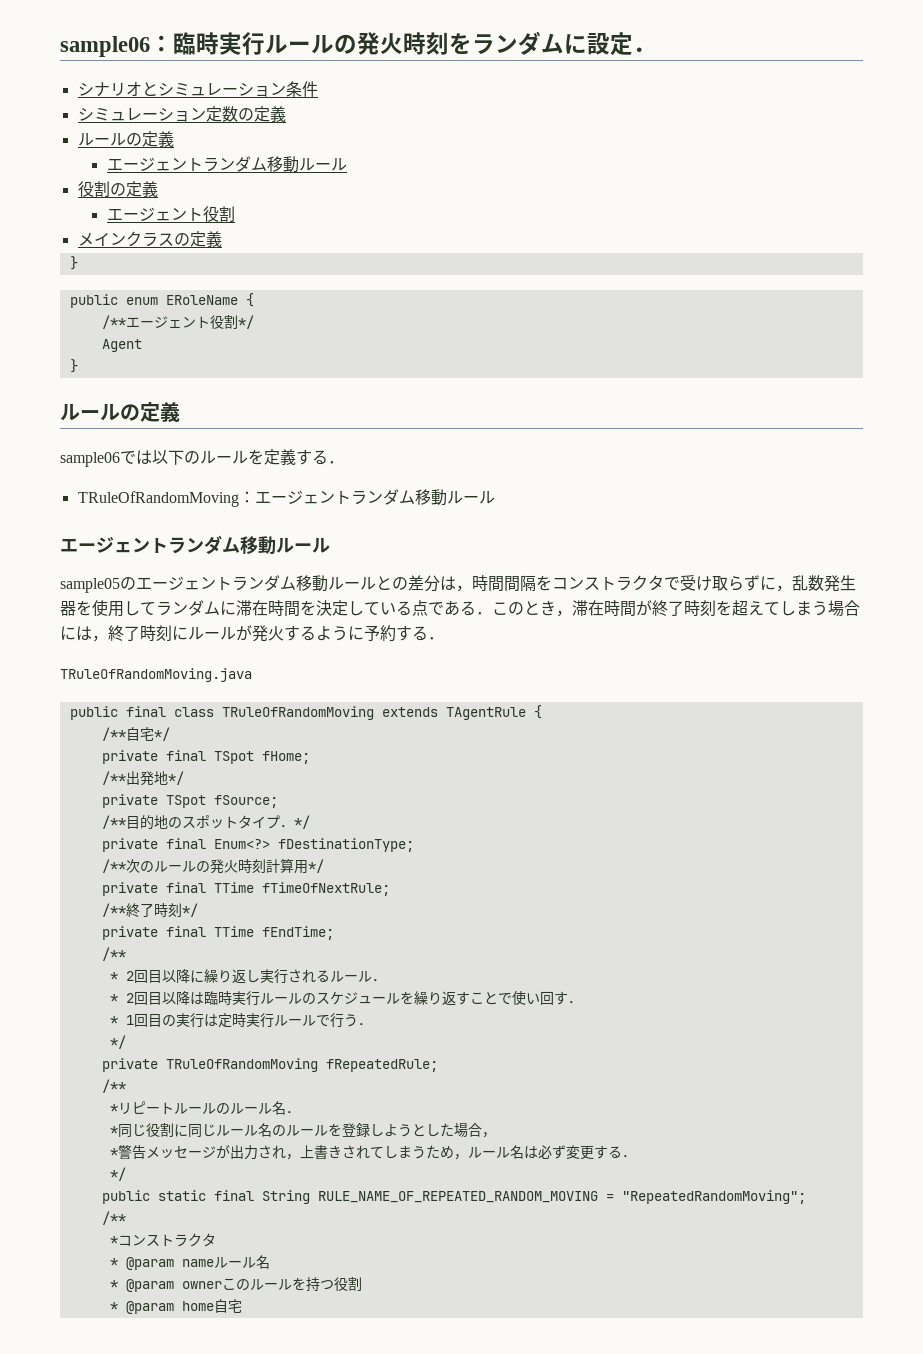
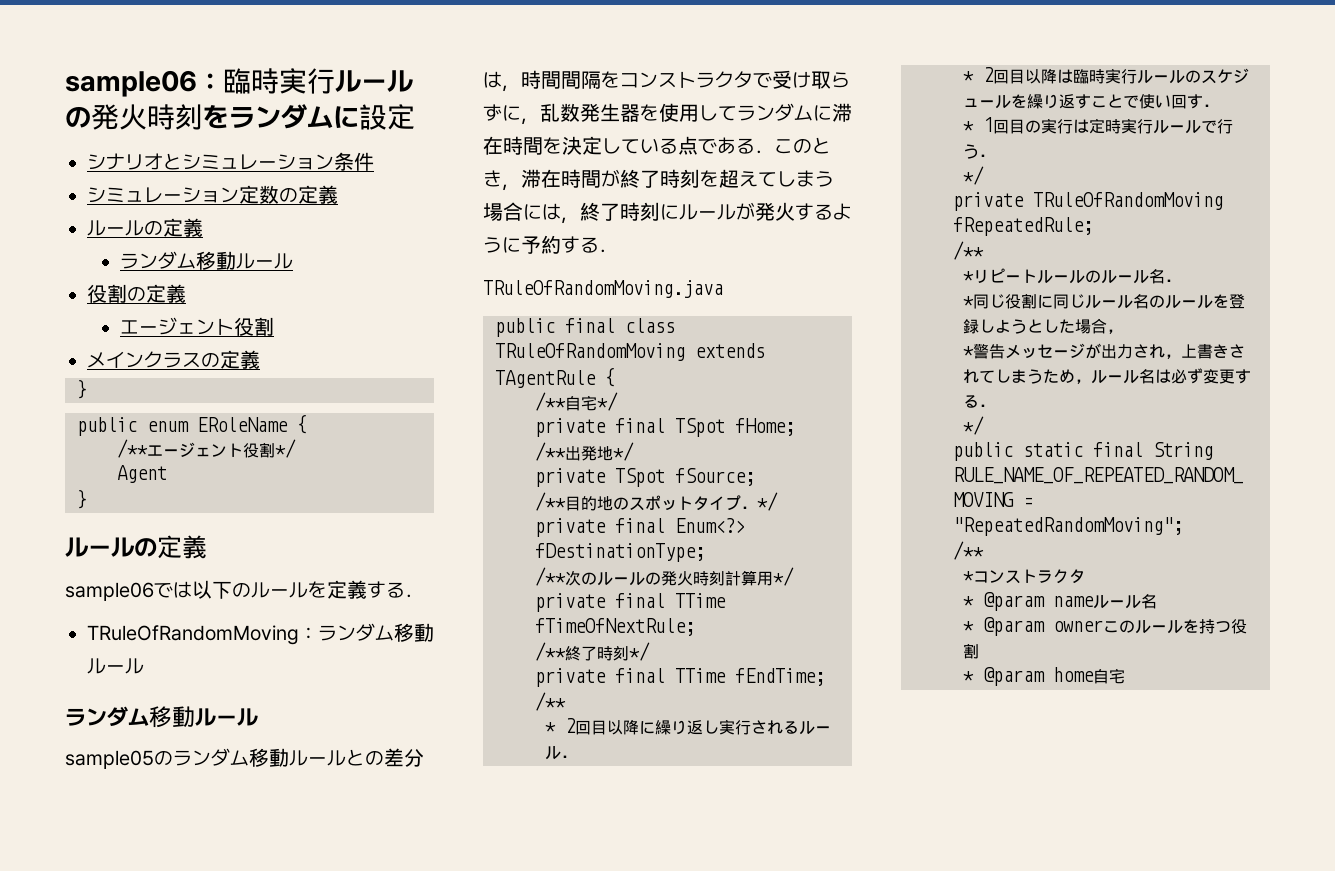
- sample06：臨時実行ルールの発火時刻をランダムに設定．
+ sample06：臨時実行ルールの発火時刻をランダムに設定
  シミュレーション定数の定義
  ルールの定義
- エージェントランダム移動ルール
+ ランダム移動ルール
- TRuleOfRandomMoving：エージェントランダム移動ルール
- エージェントランダム移動ルール
+ TRuleOfRandomMoving：ランダム移動ルール
+ ランダム移動ルール
- sample05のエージェントランダム移動ルールとの差分は，時間間隔をコンストラクタで受け取らずに，乱数発生器を使用してランダムに滞在時間を決定している点である．このとき，滞在時間が終了時刻を超えてしまう場合には，終了時刻にルールが発火するように予約する．
+ sample05のランダム移動ルールとの差分は，時間間隔をコンストラクタで受け取らずに，乱数発生器を使用してランダムに滞在時間を決定している点である．このとき，滞在時間が終了時刻を超えてしまう場合には，終了時刻にルールが発火するように予約する．

